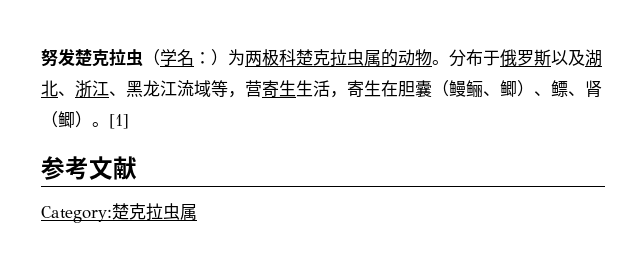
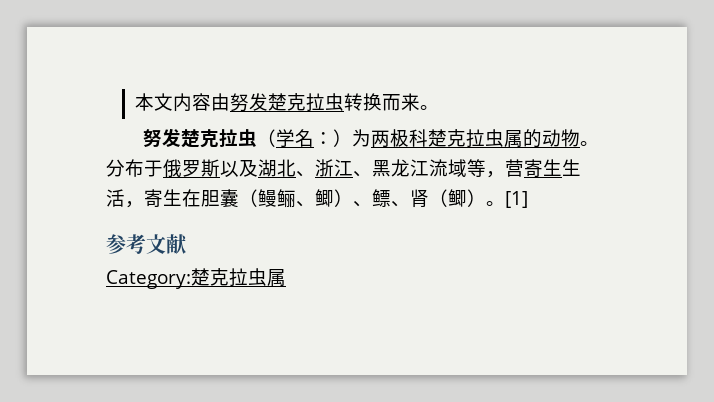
+ 本文内容由努发楚克拉虫转换而来。

